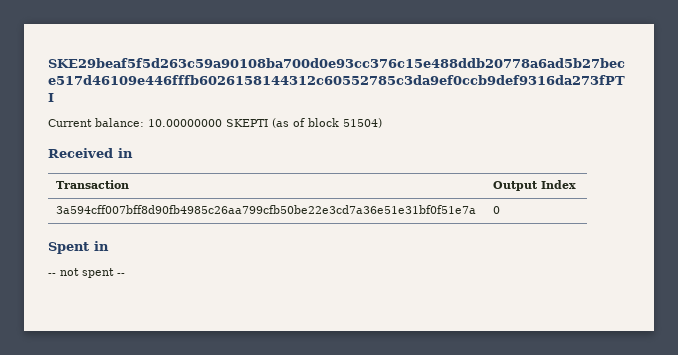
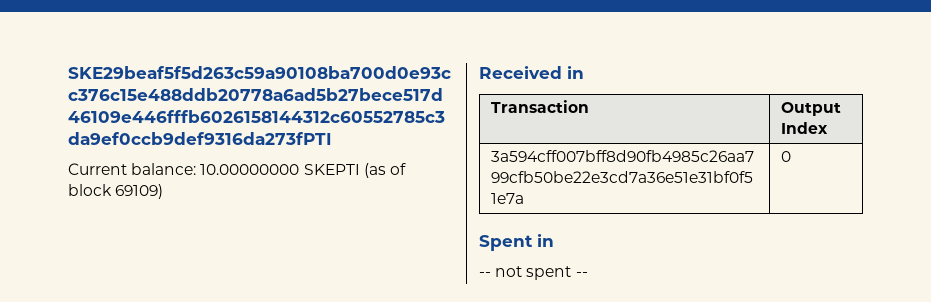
- Current balance: 10.00000000 SKEPTI (as of block 51504)
+ Current balance: 10.00000000 SKEPTI (as of block 69109)

